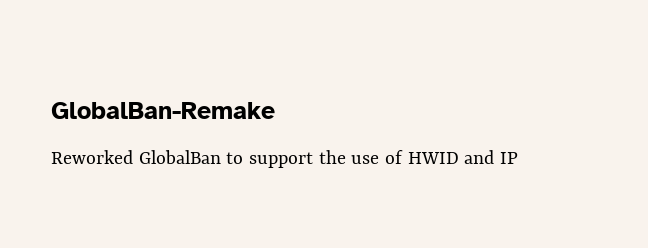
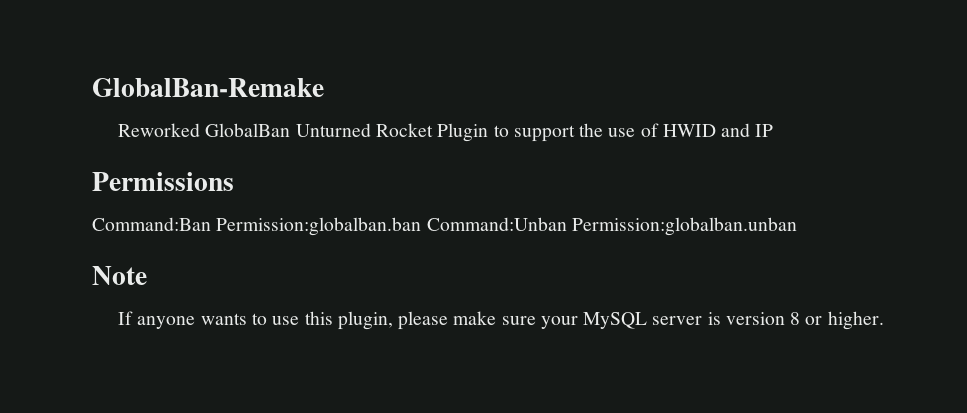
- Reworked GlobalBan to support the use of HWID and IP
+ Reworked GlobalBan Unturned Rocket Plugin to support the use of HWID and IP
+ Permissions
+ Command:Ban Permission:globalban.ban Command:Unban Permission:globalban.unban
+ Note
+ If anyone wants to use this plugin, please make sure your MySQL server is version 8 or higher.

